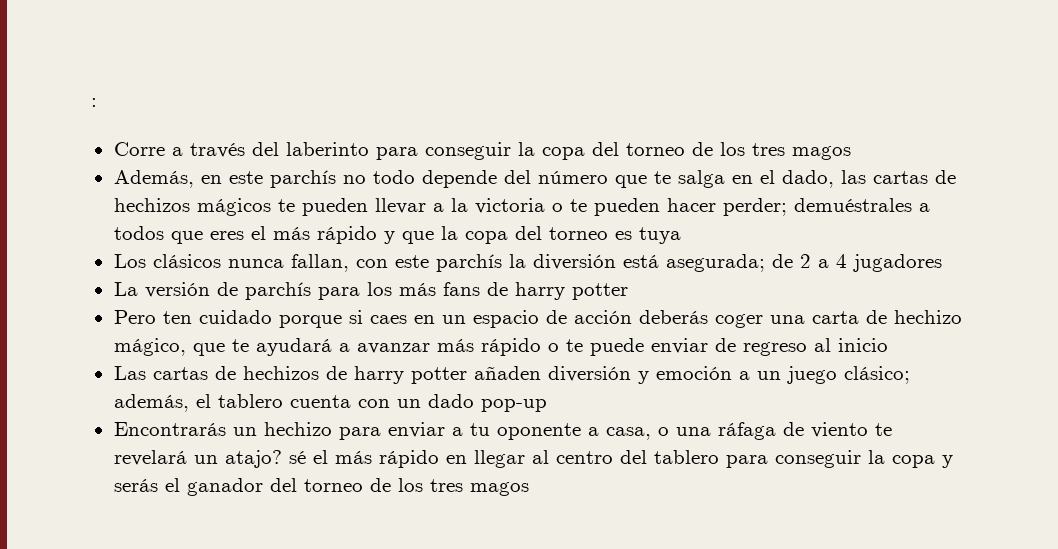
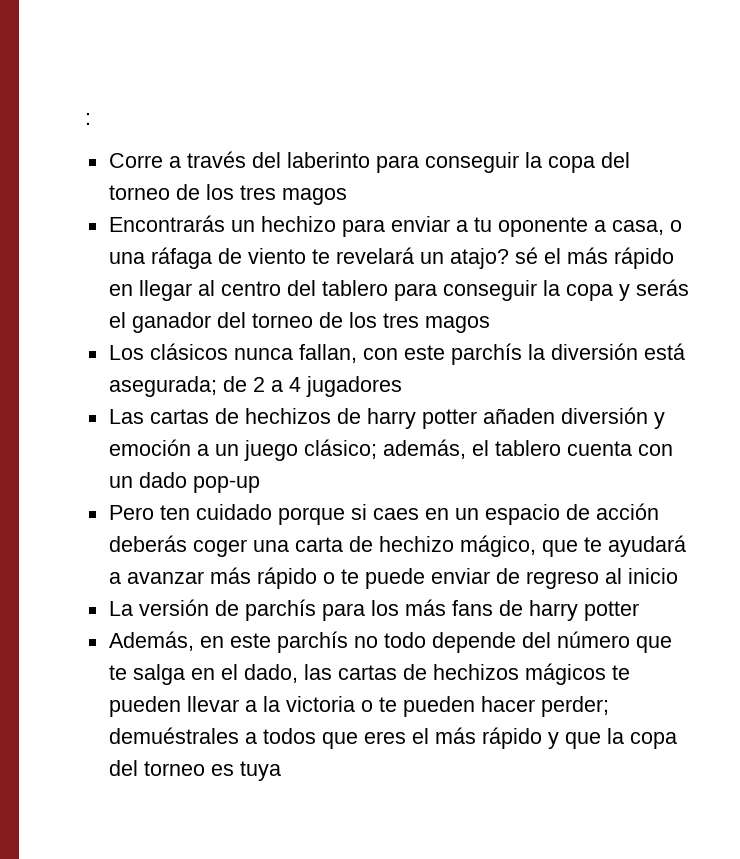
+ Encontrarás un hechizo para enviar a tu oponente a casa, o una ráfaga de viento te revelará un atajo? sé el más rápido en llegar al centro del tablero para conseguir la copa y serás el ganador del torneo de los tres magos
+ Los clásicos nunca fallan, con este parchís la diversión está asegurada; de 2 a 4 jugadores
+ Las cartas de hechizos de harry potter añaden diversión y emoción a un juego clásico; además, el tablero cuenta con un dado pop-up
+ Pero ten cuidado porque si caes en un espacio de acción deberás coger una carta de hechizo mágico, que te ayudará a avanzar más rápido o te puede enviar de regreso al inicio
+ La versión de parchís para los más fans de harry potter
- Los clásicos nunca fallan, con este parchís la diversión está asegurada; de 2 a 4 jugadores
- La versión de parchís para los más fans de harry potter
- Pero ten cuidado porque si caes en un espacio de acción deberás coger una carta de hechizo mágico, que te ayudará a avanzar más rápido o te puede enviar de regreso al inicio
- Las cartas de hechizos de harry potter añaden diversión y emoción a un juego clásico; además, el tablero cuenta con un dado pop-up
- Encontrarás un hechizo para enviar a tu oponente a casa, o una ráfaga de viento te revelará un atajo? sé el más rápido en llegar al centro del tablero para conseguir la copa y serás el ganador del torneo de los tres magos

